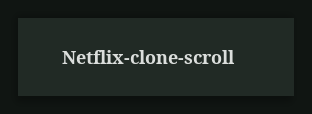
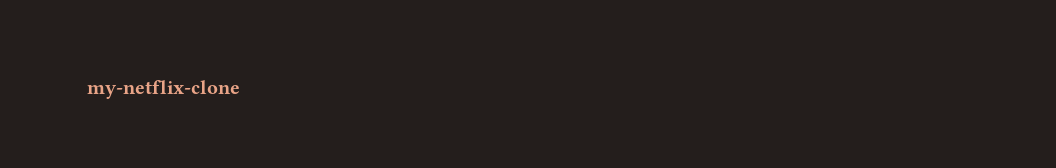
- Netflix-clone-scroll
+ my-netflix-clone

